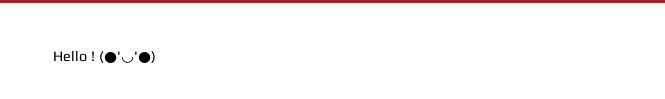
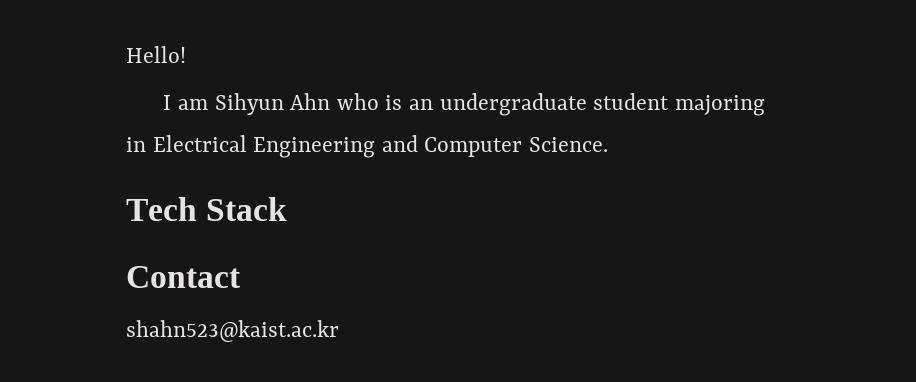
- Hello ! (●'◡'●)
+ Hello!
+ I am Sihyun Ahn who is an undergraduate student majoring in Electrical Engineering and Computer Science.
+ Tech Stack
+ Contact
+ shahn523@kaist.ac.kr

